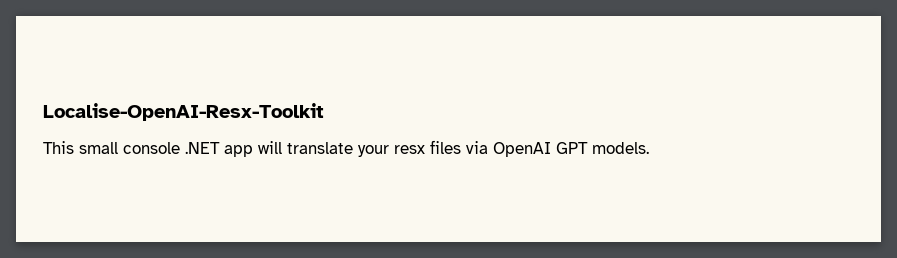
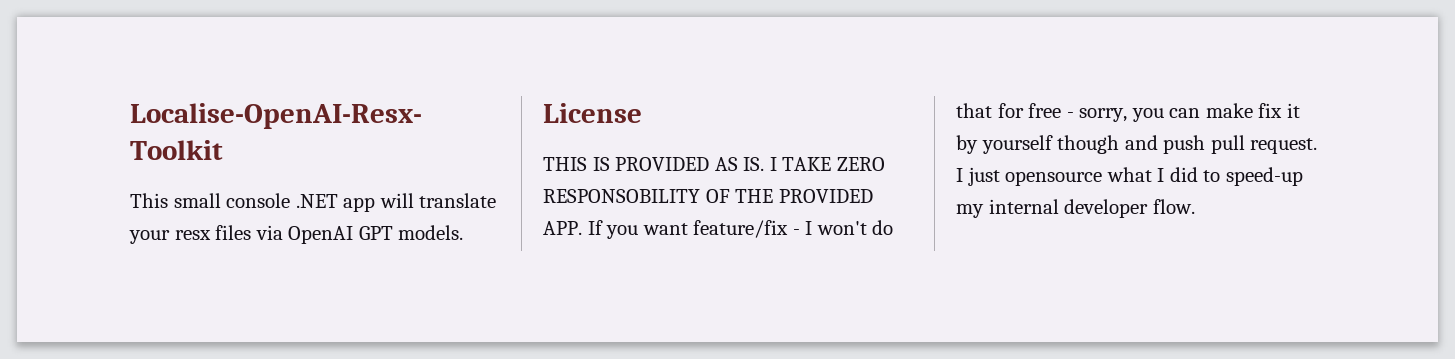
+ License
+ THIS IS PROVIDED AS IS. I TAKE ZERO RESPONSOBILITY OF THE PROVIDED APP. If you want feature/fix - I won't do that for free - sorry, you can make fix it by yourself though and push pull request. I just opensource what I did to speed-up my internal developer flow.

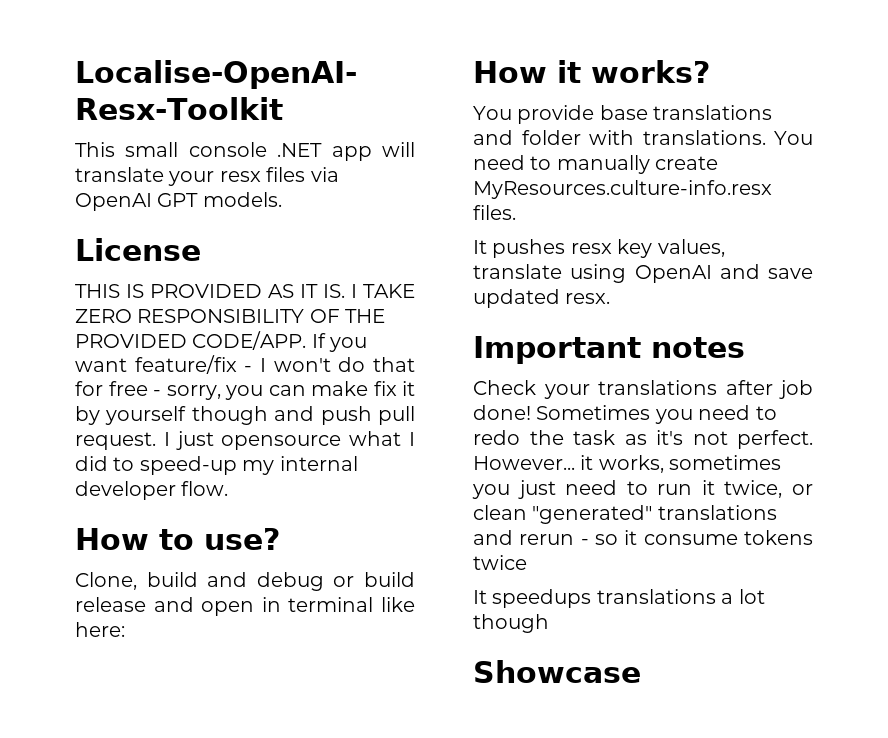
- THIS IS PROVIDED AS IS. I TAKE ZERO RESPONSOBILITY OF THE PROVIDED APP. If you want feature/fix - I won't do that for free - sorry, you can make fix it by yourself though and push pull request.
+ THIS IS PROVIDED AS IT IS. I TAKE ZERO RESPONSIBILITY OF THE PROVIDED CODE/APP. If you want feature/fix - I won't do that for free - sorry, you can make fix it by yourself though and push pull request.
+ How to use?
+ Clone, build and debug or build release and open in terminal like here:
+ How it works?
+ You provide base translations and folder with translations. You need to manually create MyResources.culture-info.resx files.
+ It pushes resx key values, translate using OpenAI and save updated resx.
+ Important notes
+ Check your translations after job done! Sometimes you need to redo the task as it's not perfect. However... it works, sometimes you just need to run it twice, or clean "generated" translations and rerun - so it consume tokens twice
+ It speedups translations a lot though
+ Showcase

